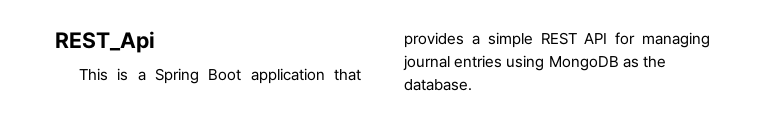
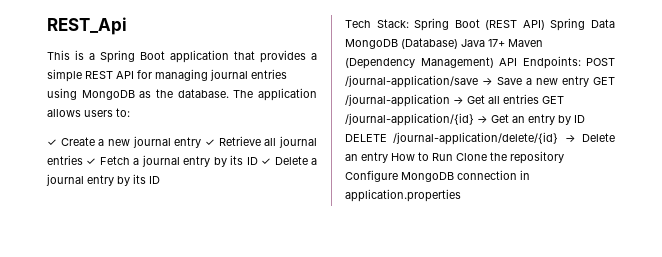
+ The application allows users to:
+ ✓ Create a new journal entry ✓ Retrieve all journal entries ✓ Fetch a journal entry by its ID ✓ Delete a journal entry by its ID
+ Tech Stack: Spring Boot (REST API) Spring Data MongoDB (Database) Java 17+ Maven (Dependency Management) API Endpoints: POST /journal-application/save → Save a new entry GET /journal-application → Get all entries GET /journal-application/{id} → Get an entry by ID DELETE /journal-application/delete/{id} → Delete an entry How to Run Clone the repository Configure MongoDB connection in application.properties

